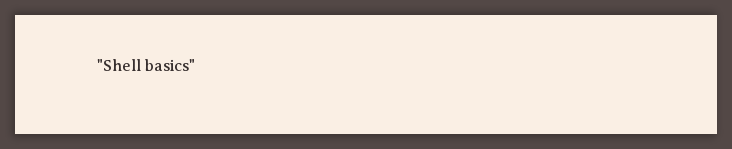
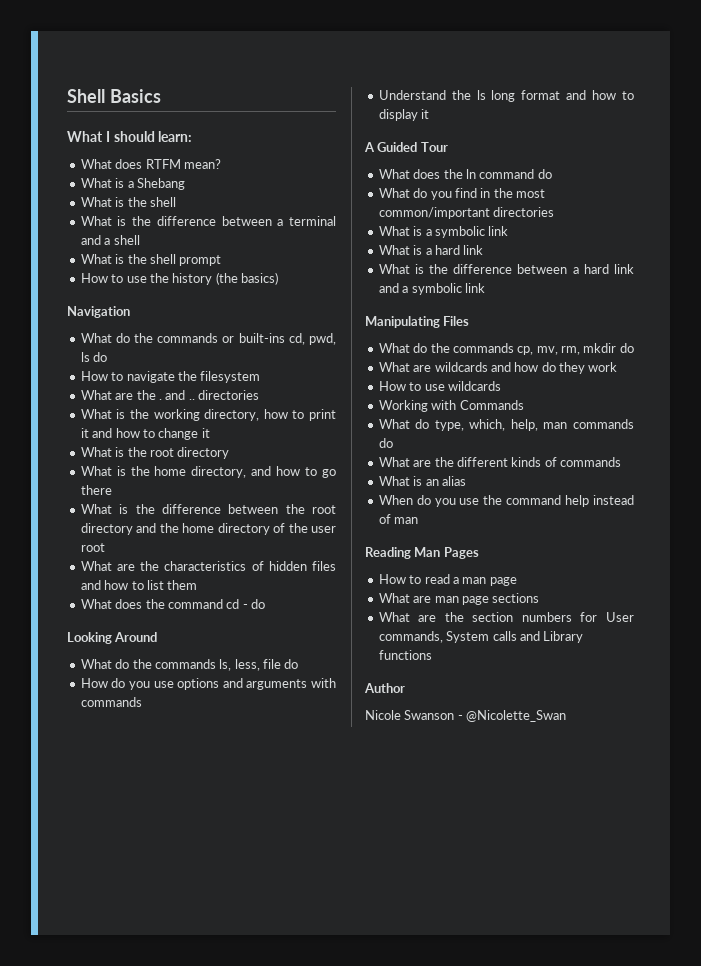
- "Shell basics"
+ Shell Basics
+ What I should learn:
+ What does RTFM mean?
+ What is a Shebang
+ What is the shell
+ What is the difference between a terminal and a shell
+ What is the shell prompt
+ How to use the history (the basics)
+ Navigation
+ What do the commands or built-ins cd, pwd, ls do
+ How to navigate the filesystem
+ What are the . and .. directories
+ What is the working directory, how to print it and how to change it
+ What is the root directory
+ What is the home directory, and how to go there
+ What is the difference between the root directory and the home directory of the user root
+ What are the characteristics of hidden files and how to list them
+ What does the command cd - do
+ Looking Around
+ What do the commands ls, less, file do
+ How do you use options and arguments with commands
+ Understand the ls long format and how to display it
+ A Guided Tour
+ What does the ln command do
+ What do you find in the most common/important directories
+ What is a symbolic link
+ What is a hard link
+ What is the difference between a hard link and a symbolic link
+ Manipulating Files
+ What do the commands cp, mv, rm, mkdir do
+ What are wildcards and how do they work
+ How to use wildcards
+ Working with Commands
+ What do type, which, help, man commands do
+ What are the different kinds of commands
+ What is an alias
+ When do you use the command help instead of man
+ Reading Man Pages
+ How to read a man page
+ What are man page sections
+ What are the section numbers for User commands, System calls and Library functions
+ Author
+ Nicole Swanson - @Nicolette_Swan

